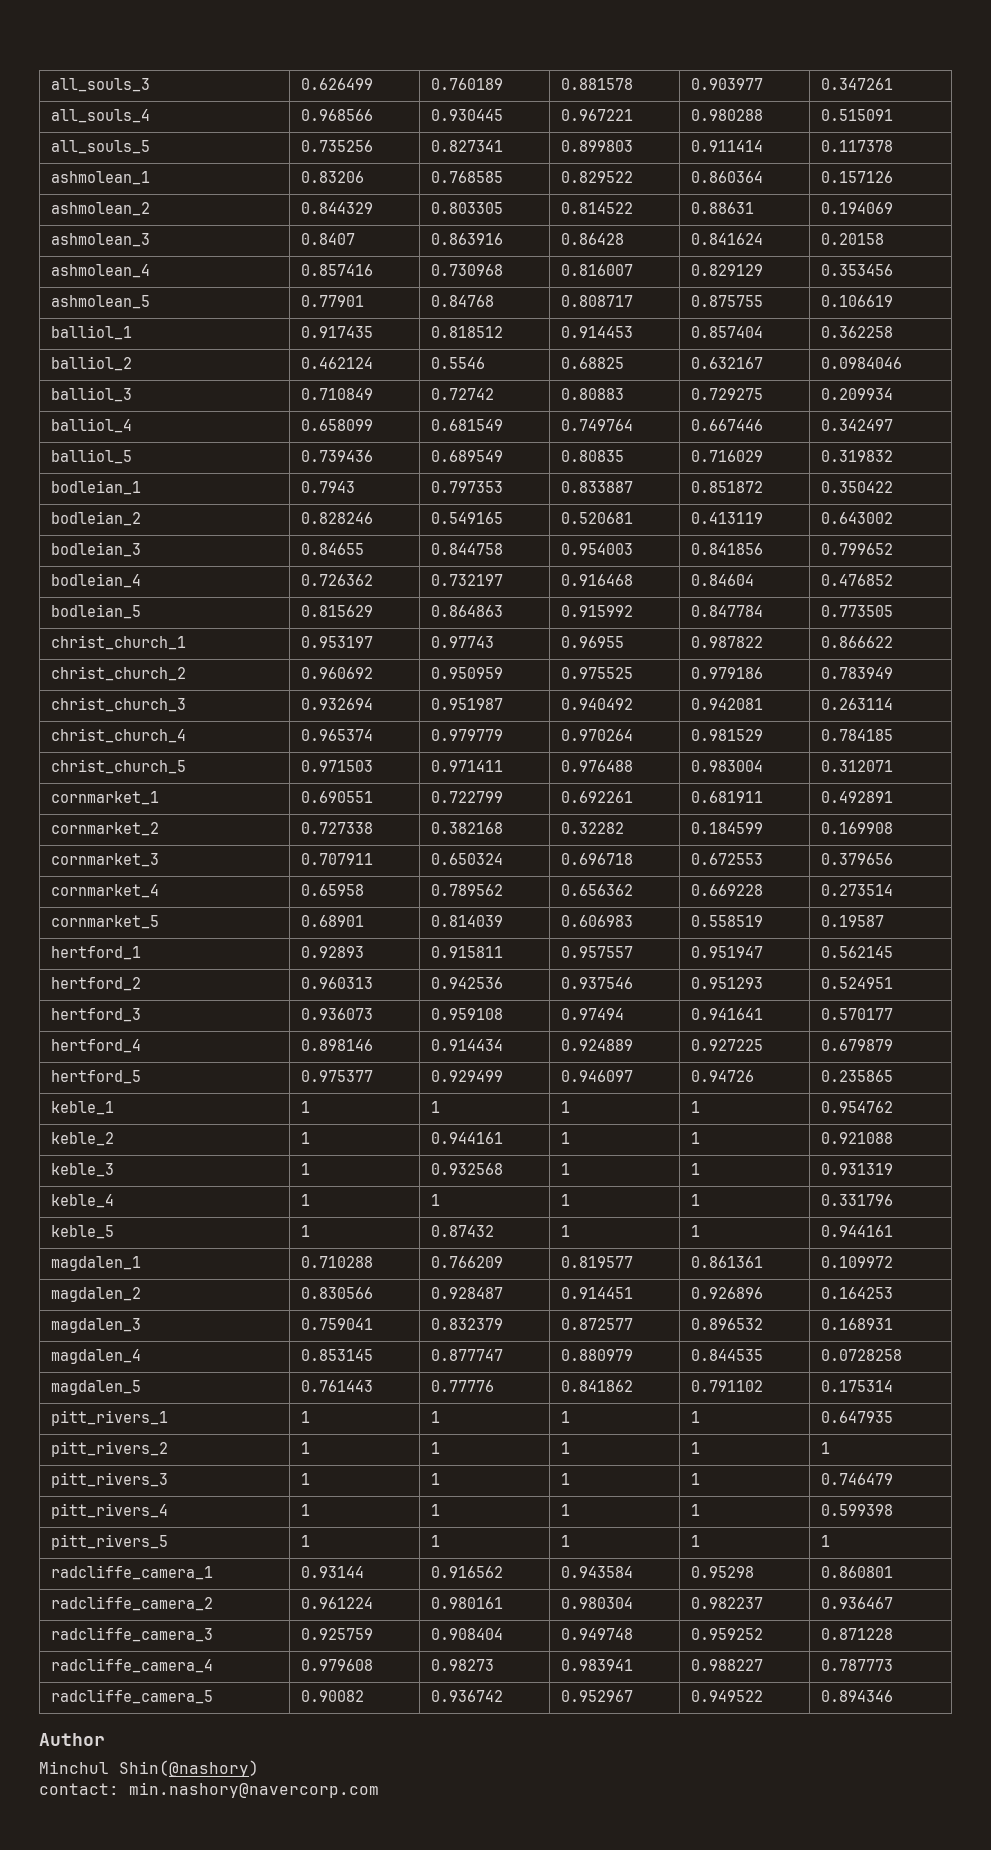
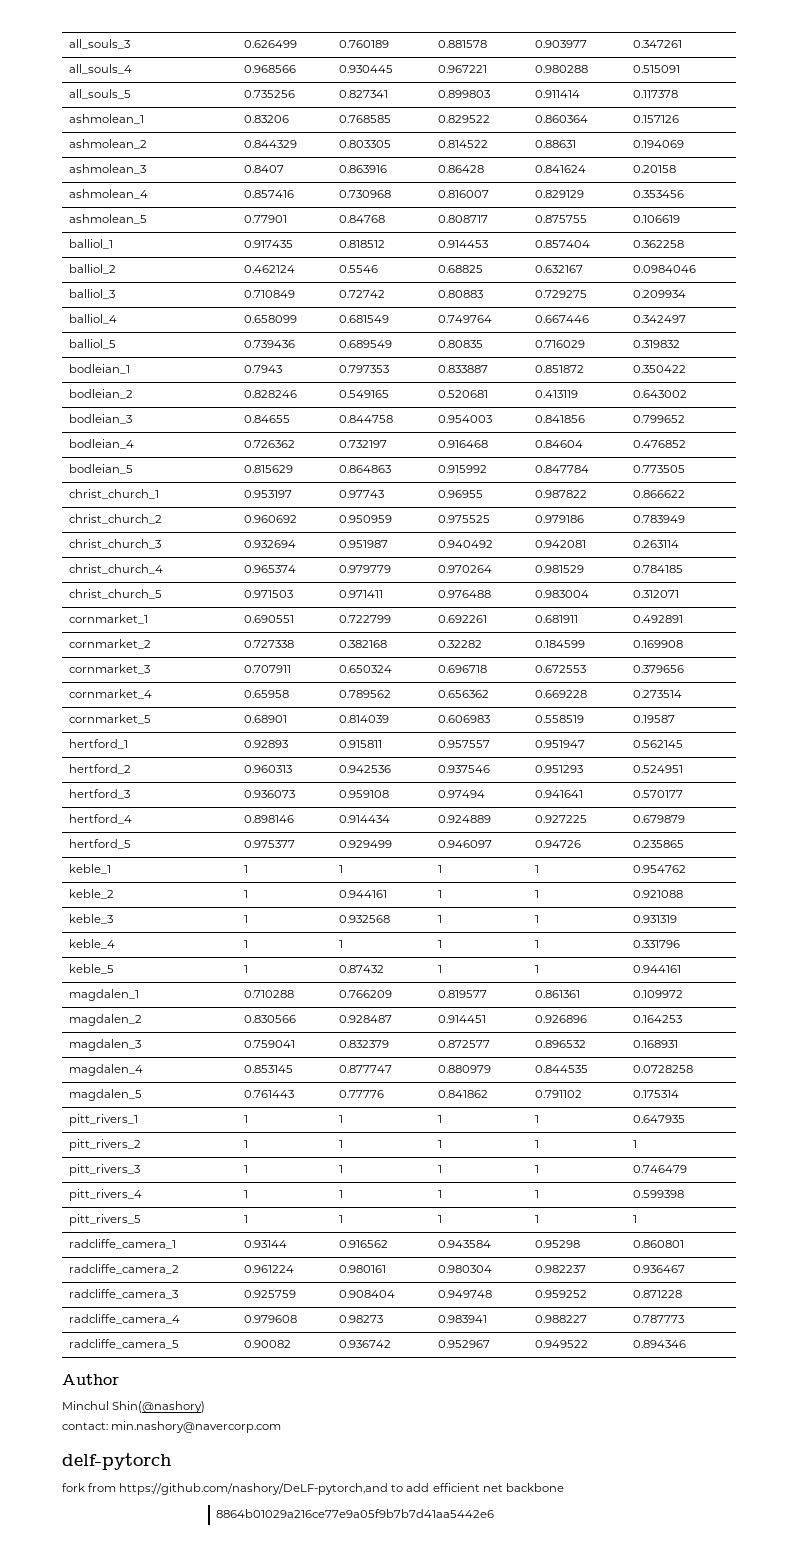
+ delf-pytorch
+ fork from https://github.com/nashory/DeLF-pytorch,and to add efficient net backbone
+ 8864b01029a216ce77e9a05f9b7b7d41aa5442e6

